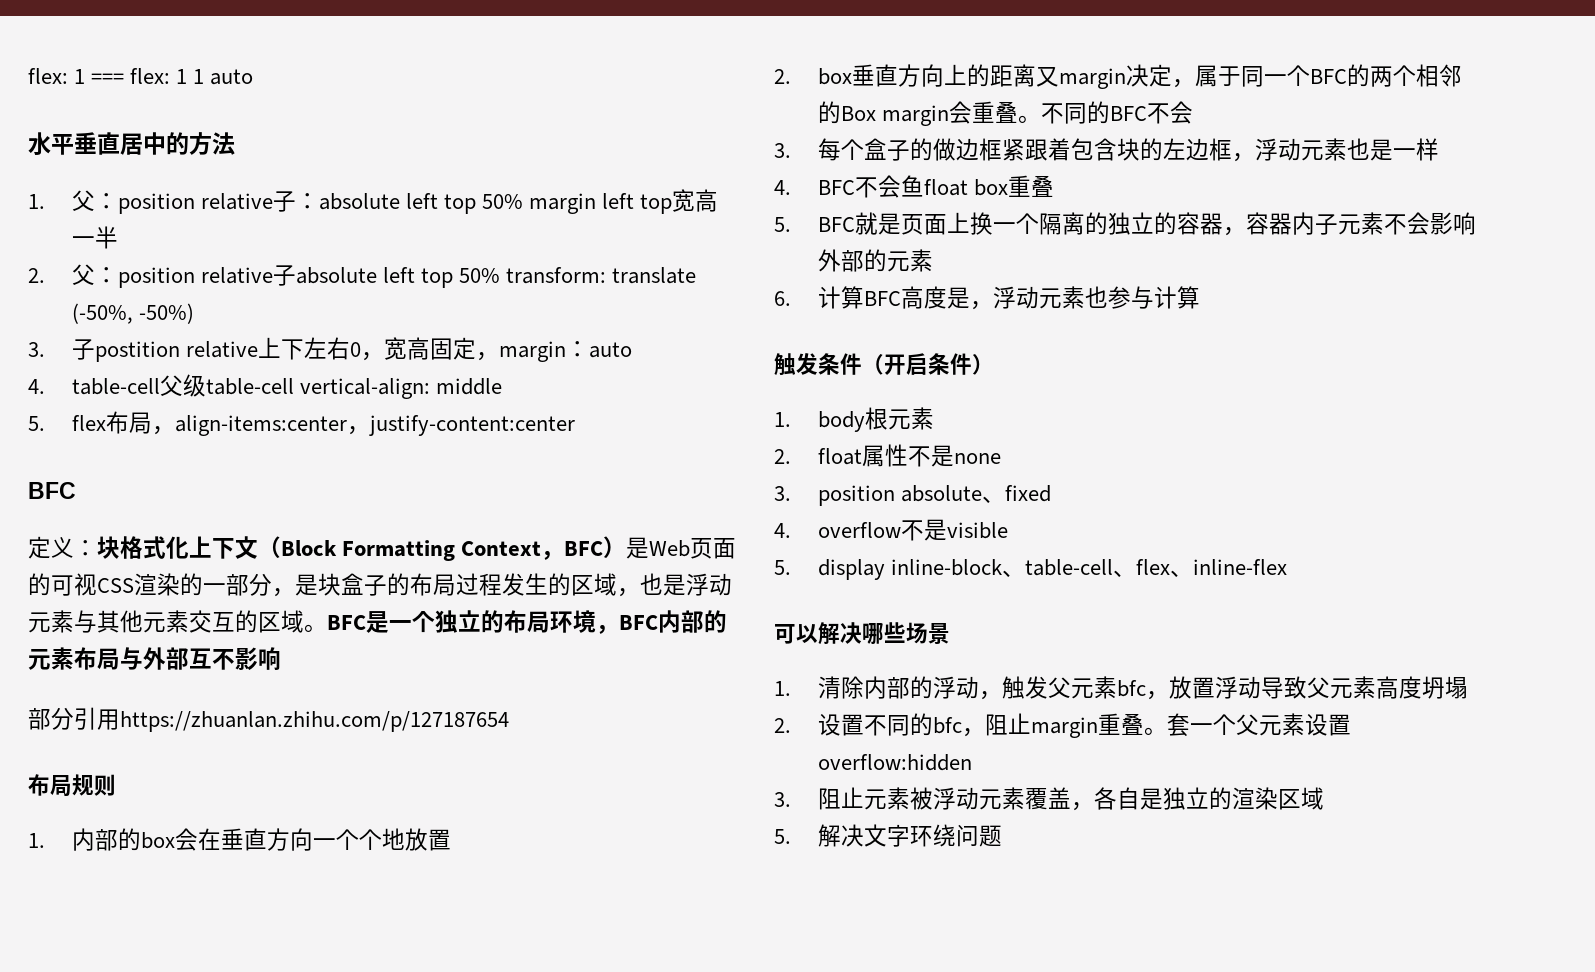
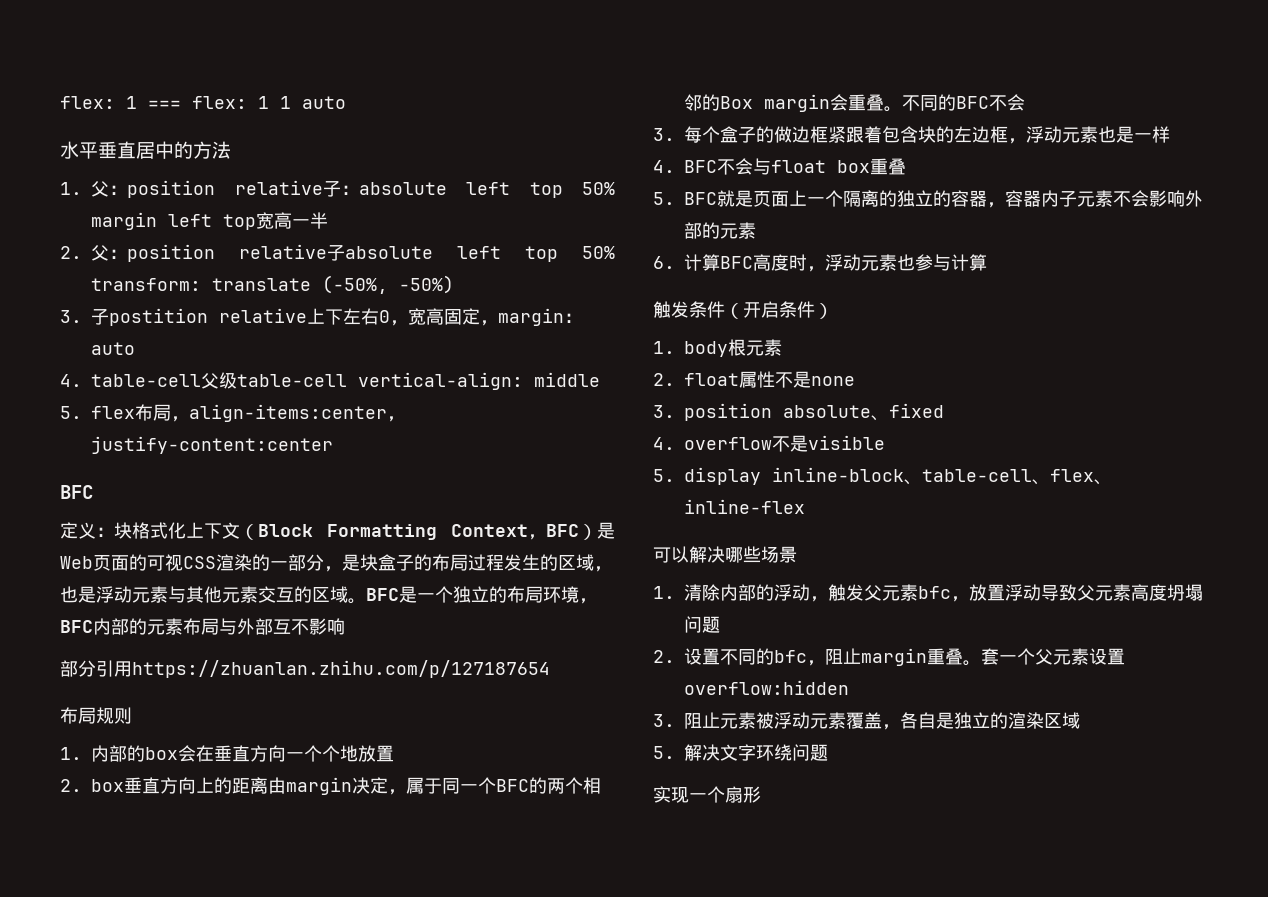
- 2. box垂直方向上的距离又margin决定，属于同一个BFC的两个相邻的Box margin会重叠。
+ 2. box垂直方向上的距离由margin决定，属于同一个BFC的两个相邻的Box margin会重叠。
- 4. BFC不会鱼float box重叠
+ 4. BFC不会与float box重叠
- 5. BFC就是页面上换一个隔离的独立的容器，容器内子元素不会影响外部的元素
+ 5. BFC就是页面上一个隔离的独立的容器，容器内子元素不会影响外部的元素
- 6.计算BFC高度是，浮动元素也参与计算
+ 6.计算BFC高度时，浮动元素也参与计算
- 1.清除内部的浮动，触发父元素bfc，放置浮动导致父元素高度坍塌
+ 1.清除内部的浮动，触发父元素bfc，放置浮动导致父元素高度坍塌问题
+ 实现一个扇形

